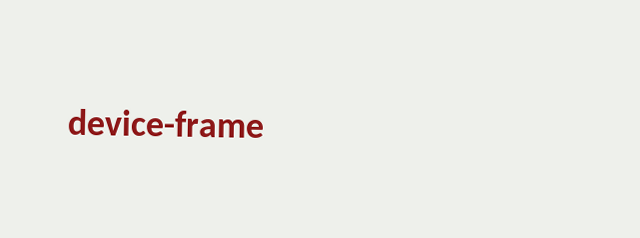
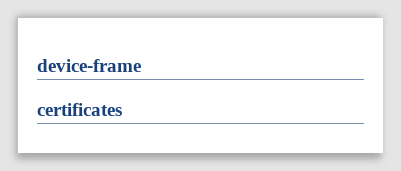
+ certificates

